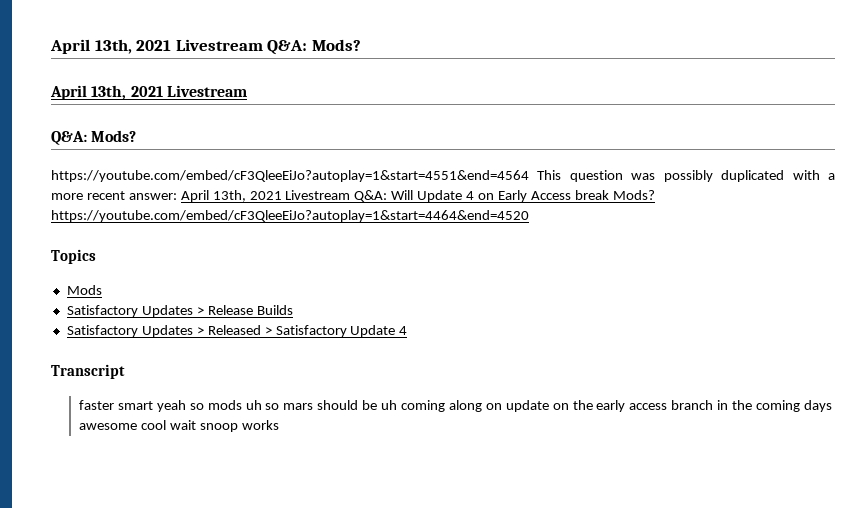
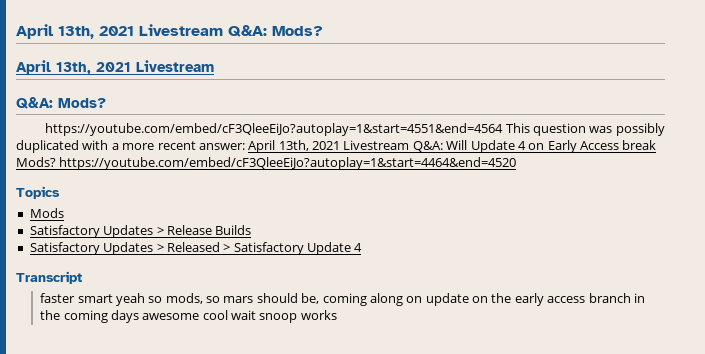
- faster smart yeah so mods uh so mars should be uh coming along on update on the early access branch in the coming days awesome cool wait snoop works
+ faster smart yeah so mods, so mars should be, coming along on update on the early access branch in the coming days awesome cool wait snoop works

